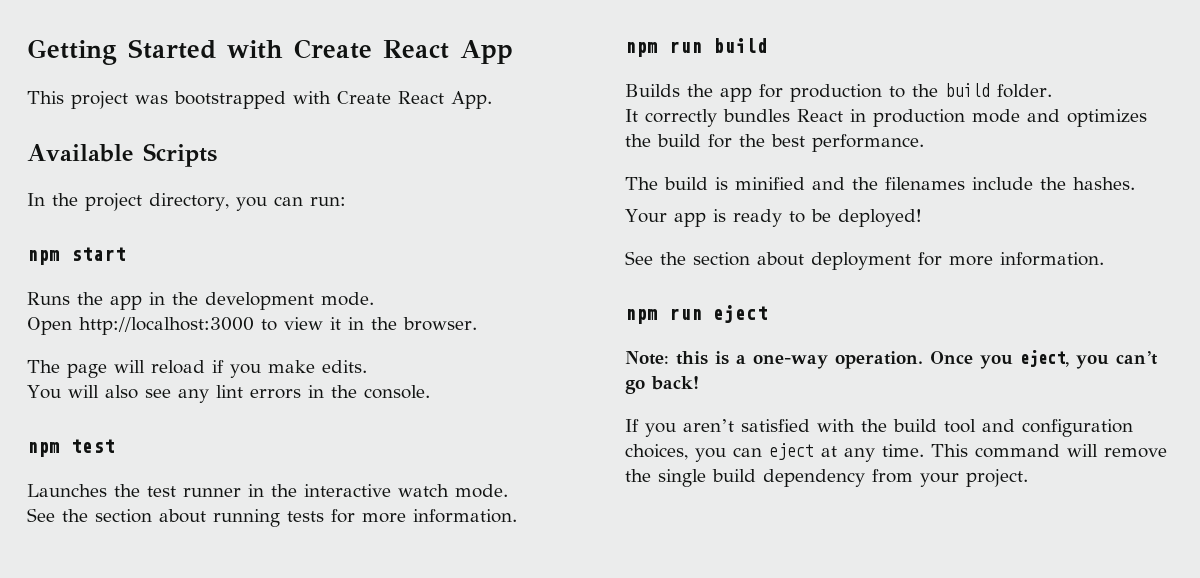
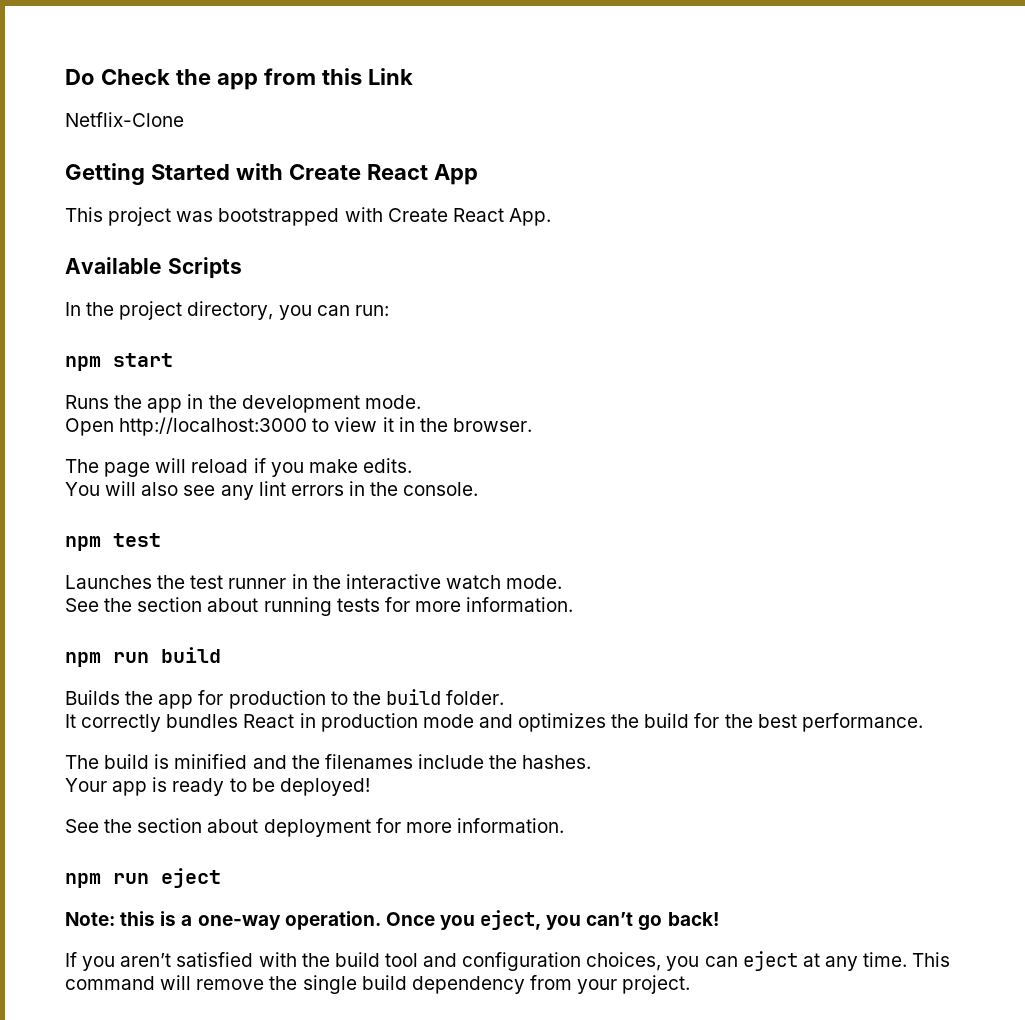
+ Do Check the app from this Link
+ Netflix-Clone

